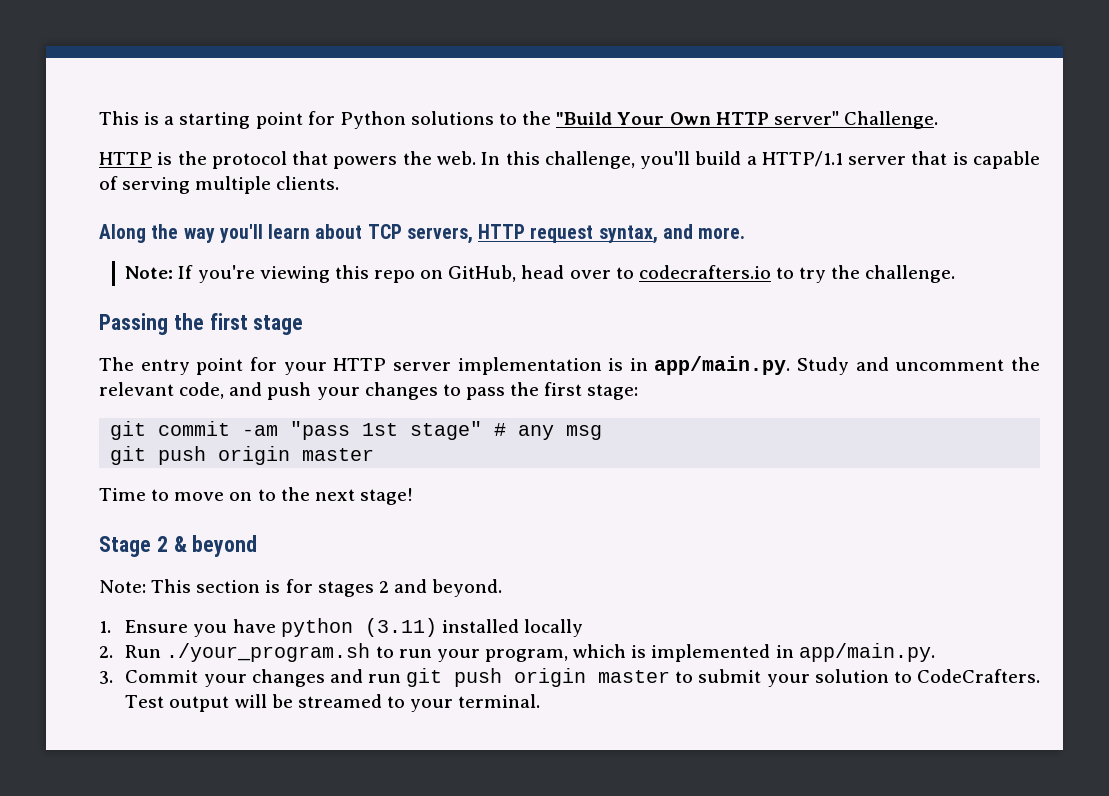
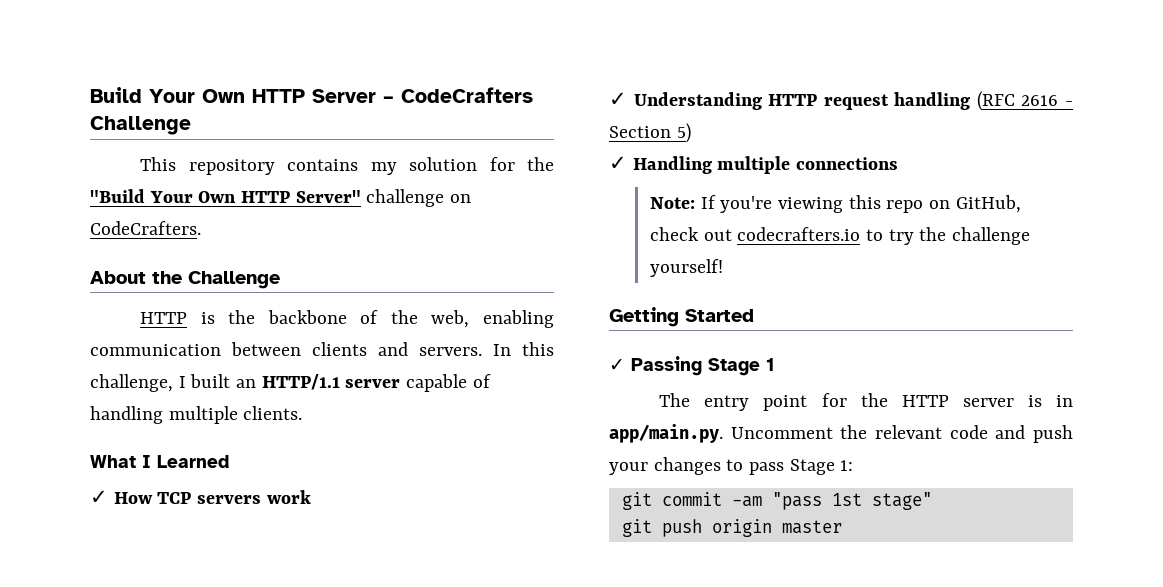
- This is a starting point for Python solutions to the "Build Your Own HTTP server" Challenge.
- HTTP is the protocol that powers the web. In this challenge, you'll build a HTTP/1.1 server that is capable of serving multiple clients.
+ Build Your Own HTTP Server – CodeCrafters Challenge
+ This repository contains my solution for the "Build Your Own HTTP Server" challenge on CodeCrafters.
+ About the Challenge
+ HTTP is the backbone of the web, enabling communication between clients and servers. In this challenge, I built an HTTP/1.1 server capable of handling multiple clients.
- Along the way you'll learn about TCP servers, HTTP request syntax, and more.
+ What I Learned
+ ✓ How TCP servers work
+ ✓ Understanding HTTP request handling (RFC 2616 - Section 5)
+ ✓ Handling multiple connections
- Note: If you're viewing this repo on GitHub, head over to codecrafters.io to try the challenge.
- Passing the first stage
+ Note: If you're viewing this repo on GitHub, check out codecrafters.io to try the challenge yourself!
+ Getting Started
+ ✓ Passing Stage 1
- The entry point for your HTTP server implementation is in app/main.py. Study and uncomment the relevant code, and push your changes to pass the first stage:
+ The entry point for the HTTP server is in app/main.py. Uncomment the relevant code and push your changes to pass Stage 1:
- git commit -am "pass 1st stage" # any msg
+ git commit -am "pass 1st stage"
  git push origin master
- Time to move on to the next stage!
- Stage 2 & beyond
- Note: This section is for stages 2 and beyond.
- 1. Ensure you have python (3.11) installed locally
- 2. Run ./your_program.sh to run your program, which is implemented in app/main.py.
- 3. Commit your changes and run git push origin master to submit your solution to CodeCrafters. Test output will be streamed to your terminal.

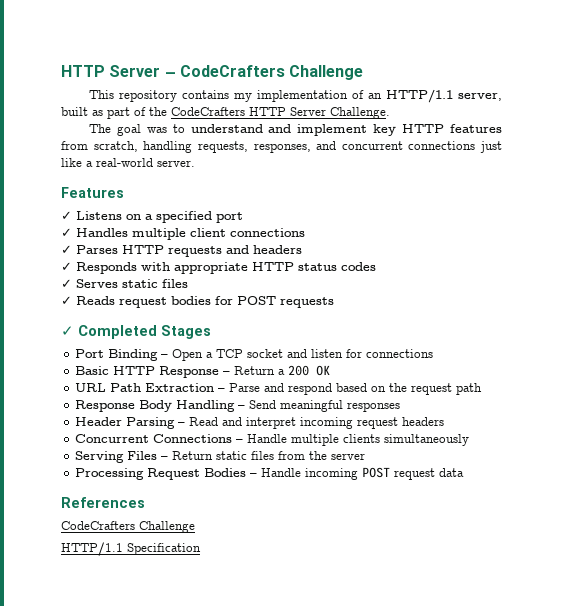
- Build Your Own HTTP Server – CodeCrafters Challenge
+ HTTP Server – CodeCrafters Challenge
- This repository contains my solution for the "Build Your Own HTTP Server" challenge on CodeCrafters.
- About the Challenge
- HTTP is the backbone of the web, enabling communication between clients and servers. In this challenge, I built an HTTP/1.1 server capable of handling multiple clients.
- What I Learned
- ✓ How TCP servers work
- ✓ Understanding HTTP request handling (RFC 2616 - Section 5)
- ✓ Handling multiple connections
- Note: If you're viewing this repo on GitHub, check out codecrafters.io to try the challenge yourself!
- Getting Started
- ✓ Passing Stage 1
- The entry point for the HTTP server is in app/main.py. Uncomment the relevant code and push your changes to pass Stage 1:
- git commit -am "pass 1st stage"
- git push origin master
+ This repository contains my implementation of an HTTP/1.1 server, built as part of the CodeCrafters HTTP Server Challenge.
+ The goal was to understand and implement key HTTP features from scratch, handling requests, responses, and concurrent connections just like a real-world server.
+ Features
+ ✓ Listens on a specified port
+ ✓ Handles multiple client connections
+ ✓ Parses HTTP requests and headers
+ ✓ Responds with appropriate HTTP status codes
+ ✓ Serves static files
+ ✓ Reads request bodies for POST requests
+ ✓ Completed Stages
+ Port Binding – Open a TCP socket and listen for connections
+ Basic HTTP Response – Return a 200 OK
+ URL Path Extraction – Parse and respond based on the request path
+ Response Body Handling – Send meaningful responses
+ Header Parsing – Read and interpret incoming request headers
+ Concurrent Connections – Handle multiple clients simultaneously
+ Serving Files – Return static files from the server
+ Processing Request Bodies – Handle incoming POST request data
+ References
+ CodeCrafters Challenge
+ HTTP/1.1 Specification

